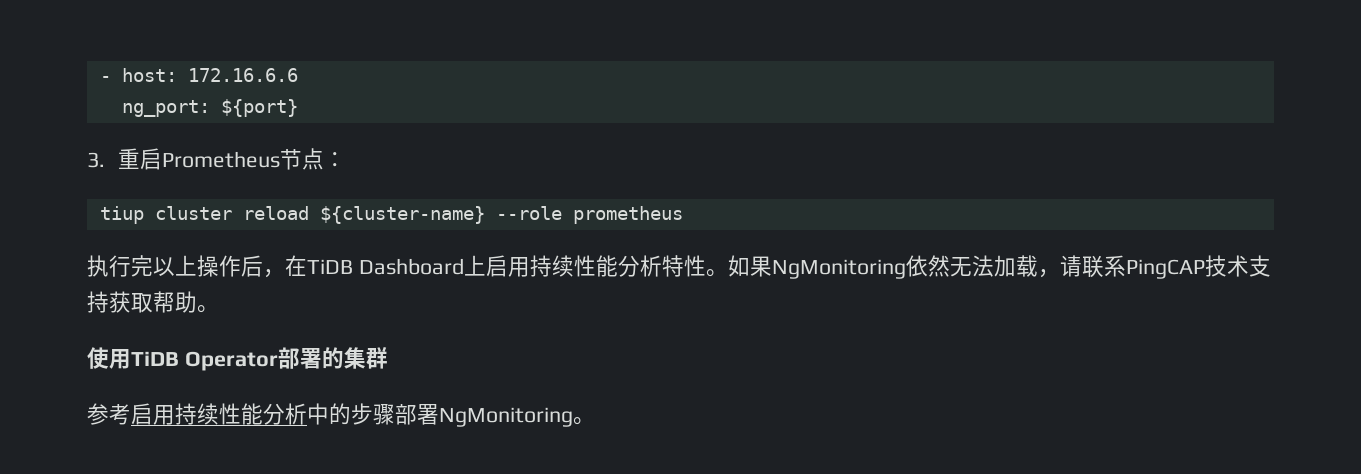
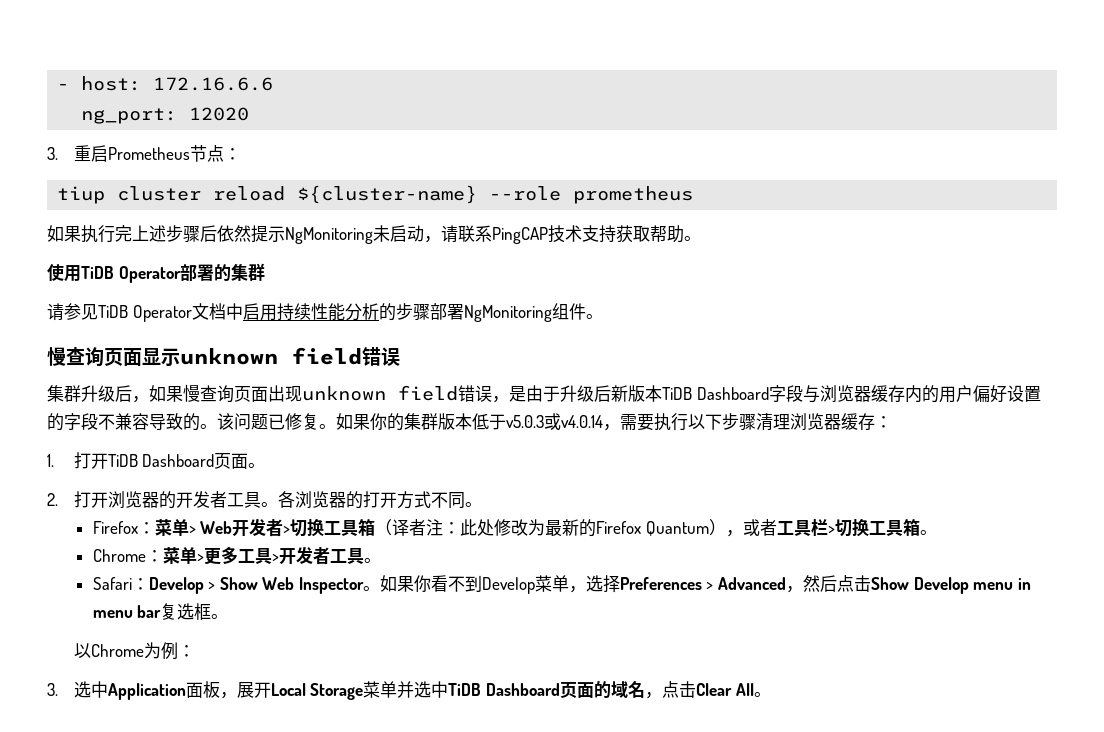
- ng_port: ${port}
+ ng_port: 12020
- 执行完以上操作后，在TiDB Dashboard上启用持续性能分析特性。如果NgMonitoring依然无法加载，请联系PingCAP技术支持获取帮助。
+ 如果执行完上述步骤后依然提示NgMonitoring未启动，请联系PingCAP技术支持获取帮助。
- 参考启用持续性能分析中的步骤部署NgMonitoring。
+ 请参见TiDB Operator文档中启用持续性能分析的步骤部署NgMonitoring组件。
+ 慢查询页面显示unknown field错误
+ 集群升级后，如果慢查询页面出现unknown field错误，是由于升级后新版本TiDB Dashboard字段与浏览器缓存内的用户偏好设置的字段不兼容导致的。该问题已修复。如果你的集群版本低于v5.0.3或v4.0.14，需要执行以下步骤清理浏览器缓存：
+ 1.打开TiDB Dashboard页面。
+ 2.打开浏览器的开发者工具。各浏览器的打开方式不同。
+ Firefox：菜单> Web开发者>切换工具箱（译者注：此处修改为最新的Firefox Quantum），或者工具栏>切换工具箱。
+ Chrome：菜单>更多工具>开发者工具。
+ Safari：Develop > Show Web Inspector。如果你看不到Develop菜单，选择Preferences > Advanced，然后点击Show Develop menu in menu bar复选框。
+ 以Chrome为例：
+ 3.选中Application面板，展开Local Storage菜单并选中TiDB Dashboard页面的域名，点击Clear All。

